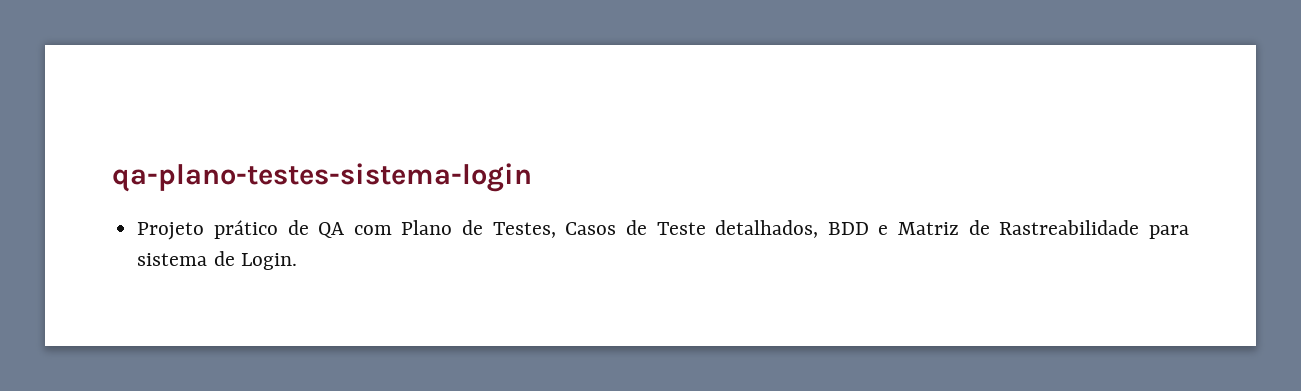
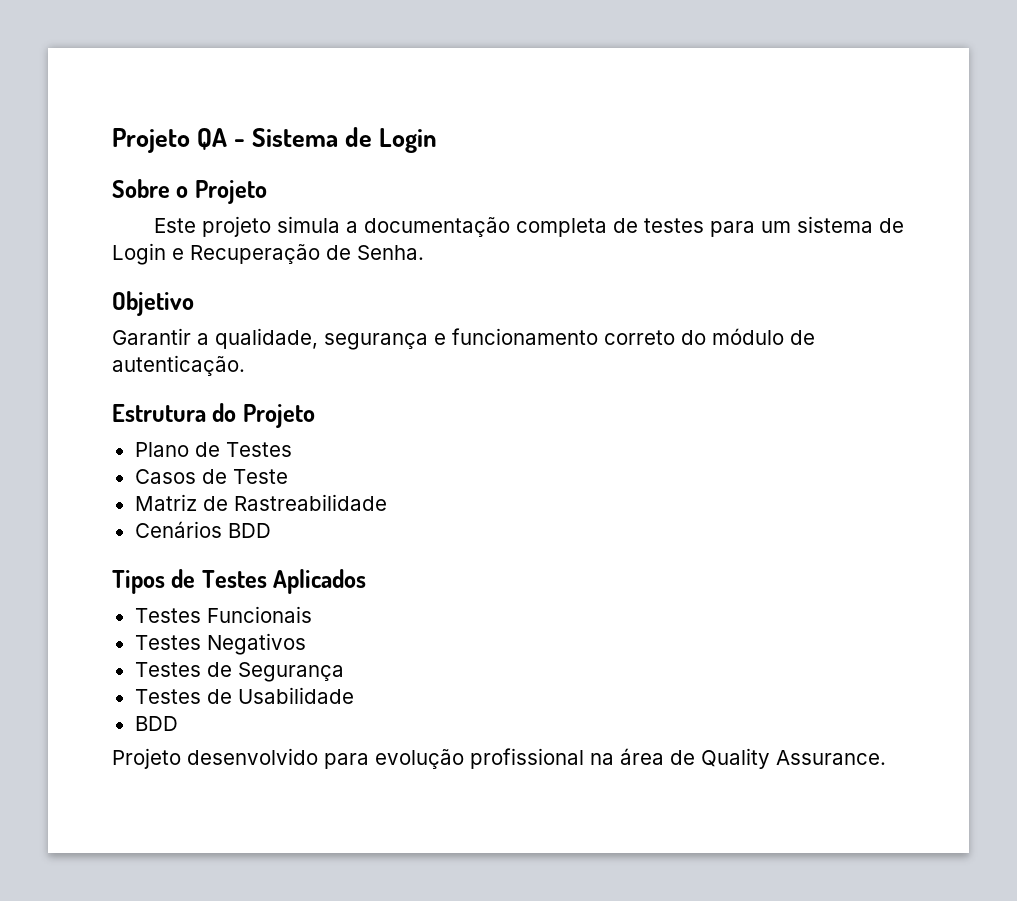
- qa-plano-testes-sistema-login
- Projeto prático de QA com Plano de Testes, Casos de Teste detalhados, BDD e Matriz de Rastreabilidade para sistema de Login.
+ Projeto QA - Sistema de Login
+ Sobre o Projeto
+ Este projeto simula a documentação completa de testes para um sistema de Login e Recuperação de Senha.
+ Objetivo
+ Garantir a qualidade, segurança e funcionamento correto do módulo de autenticação.
+ Estrutura do Projeto
+ Plano de Testes
+ Casos de Teste
+ Matriz de Rastreabilidade
+ Cenários BDD
+ Tipos de Testes Aplicados
+ Testes Funcionais
+ Testes Negativos
+ Testes de Segurança
+ Testes de Usabilidade
+ BDD
+ Projeto desenvolvido para evolução profissional na área de Quality Assurance.

